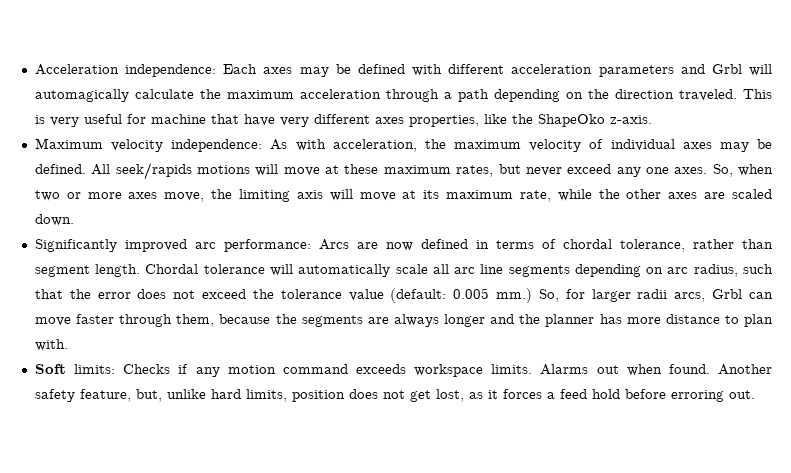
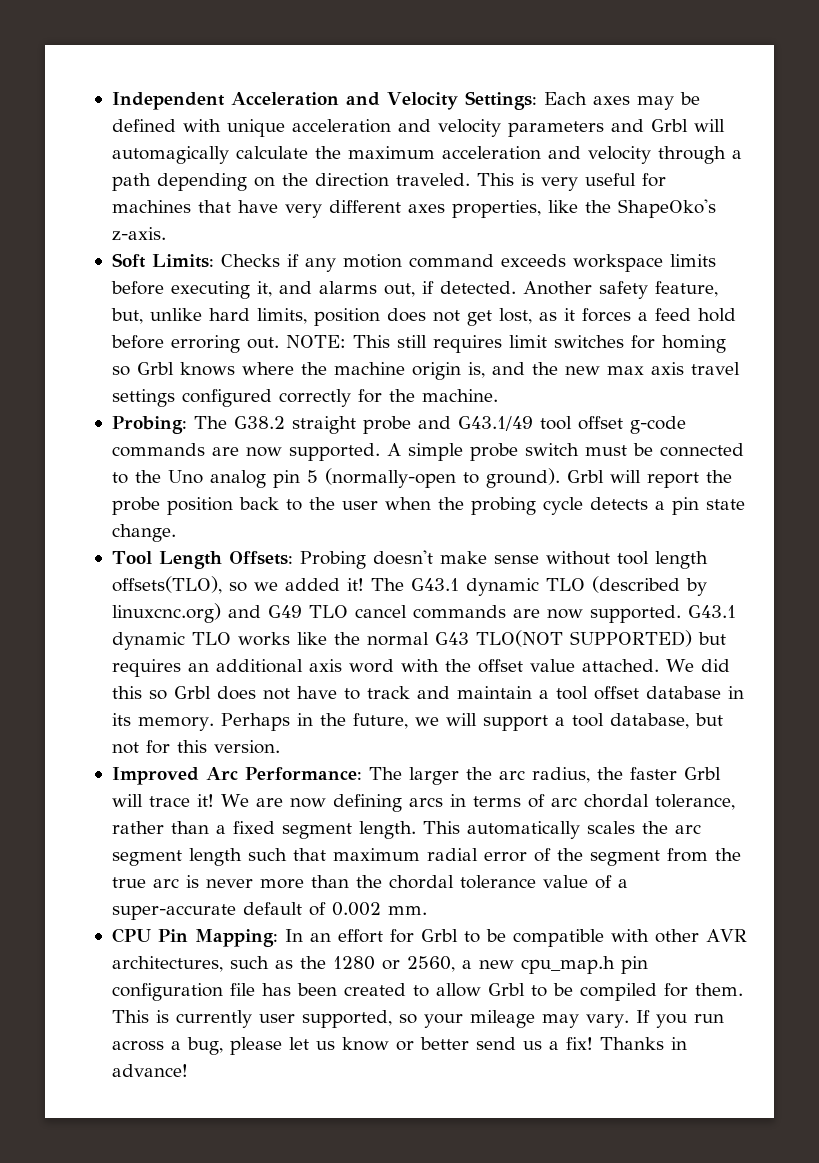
- Acceleration independence: Each axes may be defined with different acceleration parameters and Grbl will automagically calculate the maximum acceleration through a path depending on the direction traveled.
+ Independent Acceleration and Velocity Settings: Each axes may be defined with unique acceleration and velocity parameters and Grbl will automagically calculate the maximum acceleration and velocity through a path depending on the direction traveled.
- This is very useful for machine that have very different axes properties, like the ShapeOko z-axis.
+ This is very useful for machines that have very different axes properties, like the ShapeOko's z-axis.
- Maximum velocity independence: As with acceleration, the maximum velocity of individual axes may be defined. All seek/rapids motions will move at these maximum rates, but never exceed any one axes. So, when two or more axes move, the limiting axis will move at its maximum rate, while the other axes are scaled down.
- Significantly improved arc performance: Arcs are now defined in terms of chordal tolerance, rather than segment length. Chordal tolerance will automatically scale all arc line segments depending on arc radius, such that the error does not exceed the tolerance value (default: 0.005 mm.) So, for larger radii arcs, Grbl can move faster through them, because the segments are always longer and the planner has more distance to plan with.
- Soft limits: Checks if any motion command exceeds workspace limits. Alarms out when found.
+ Soft Limits: Checks if any motion command exceeds workspace limits before executing it, and alarms out, if detected.
+ NOTE: This still requires limit switches for homing so Grbl knows where the machine origin is, and the new max axis travel settings configured correctly for the machine.
+ Probing: The G38.2 straight probe and G43.1/49 tool offset g-code commands are now supported. A simple probe switch must be connected to the Uno analog pin 5 (normally-open to ground). Grbl will report the probe position back to the user when the probing cycle detects a pin state change.
+ Tool Length Offsets: Probing doesn't make sense without tool length offsets(TLO), so we added it! The G43.1 dynamic TLO (described by linuxcnc.org) and G49 TLO cancel commands are now supported. G43.1 dynamic TLO works like the normal G43 TLO(NOT SUPPORTED) but requires an additional axis word with the offset value attached. We did this so Grbl does not have to track and maintain a tool offset database in its memory. Perhaps in the future, we will support a tool database, but not for this version.
+ Improved Arc Performance: The larger the arc radius, the faster Grbl will trace it! We are now defining arcs in terms of arc chordal tolerance, rather than a fixed segment length. This automatically scales the arc segment length such that maximum radial error of the segment from the true arc is never more than the chordal tolerance value of a super-accurate default of 0.002 mm.
+ CPU Pin Mapping: In an effort for Grbl to be compatible with other AVR architectures, such as the 1280 or 2560, a new cpu_map.h pin configuration file has been created to allow Grbl to be compiled for them. This is currently user supported, so your mileage may vary. If you run across a bug, please let us know or better send us a fix! Thanks in advance!

